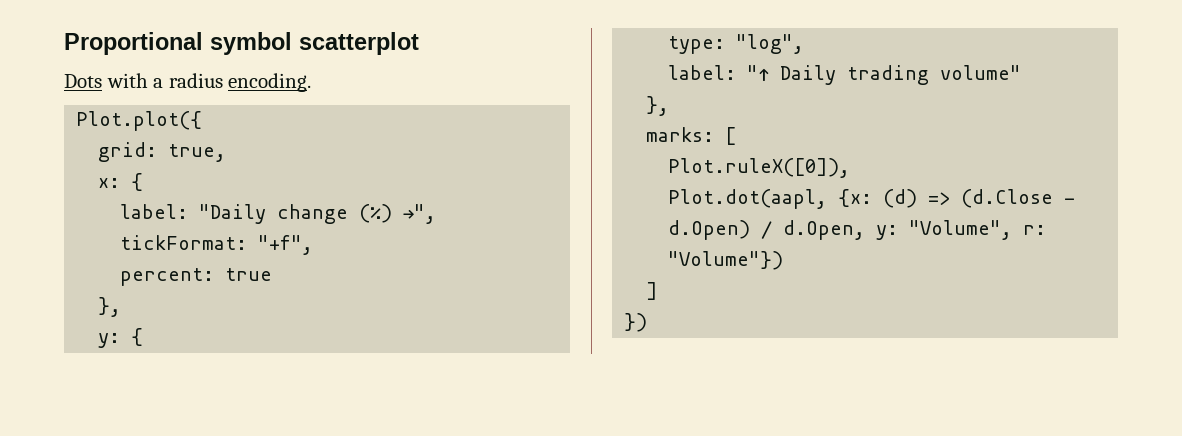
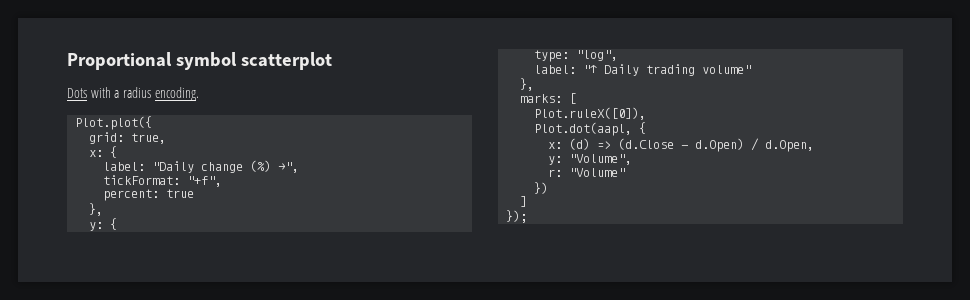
- Plot.dot(aapl, {x: (d) => (d.Close - d.Open) / d.Open, y: "Volume", r: "Volume"})
+ Plot.dot(aapl, {
+ x: (d) => (d.Close - d.Open) / d.Open,
+ y: "Volume",
+ r: "Volume"
+ })
- })
+ });

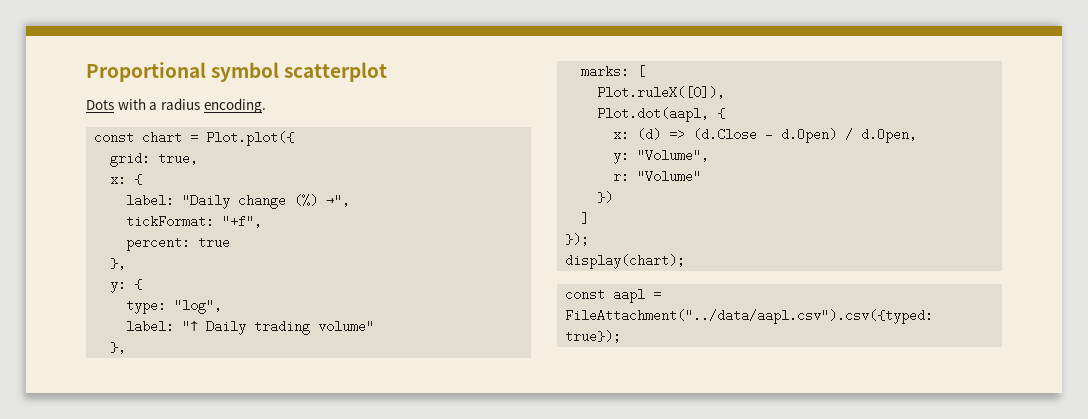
- Plot.plot({
+ const chart = Plot.plot({
+ display(chart);
+ const aapl = FileAttachment("../data/aapl.csv").csv({typed: true});

